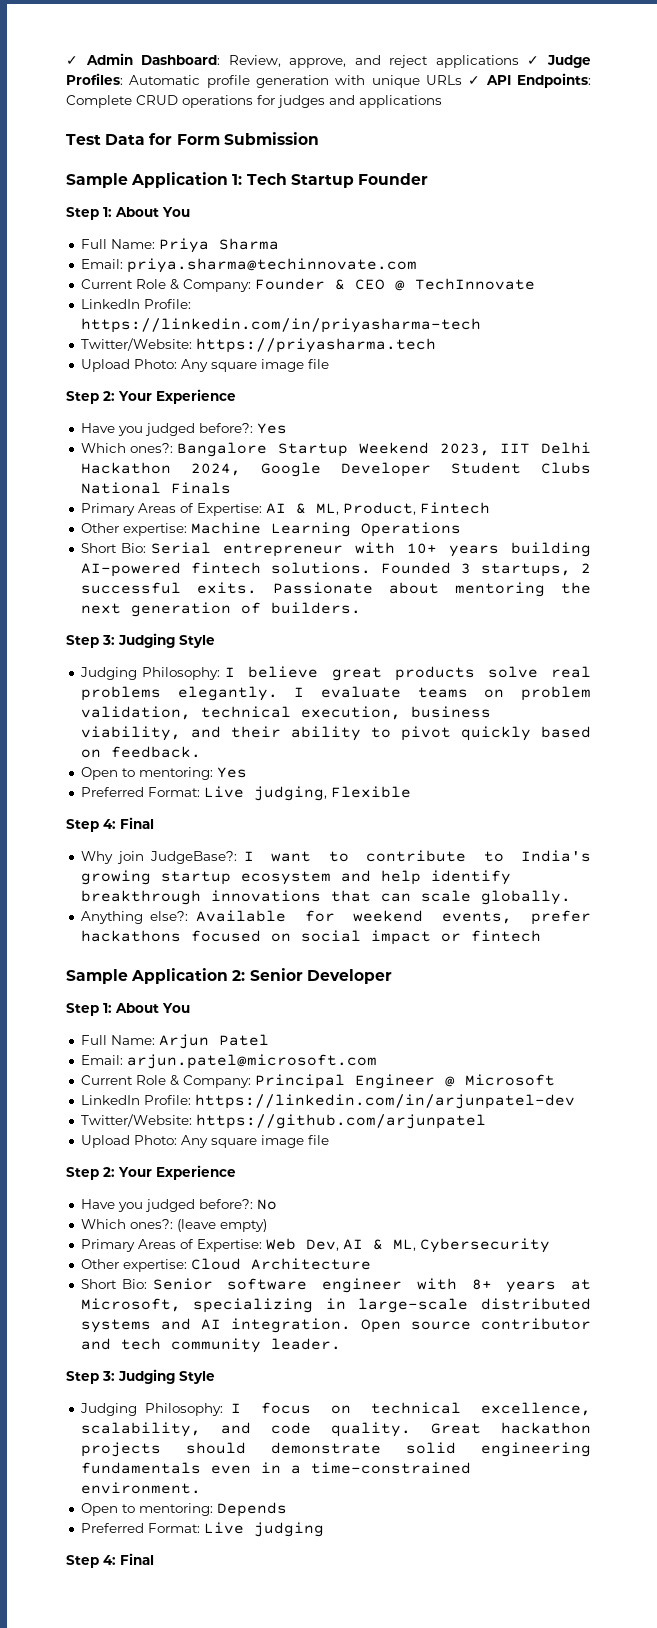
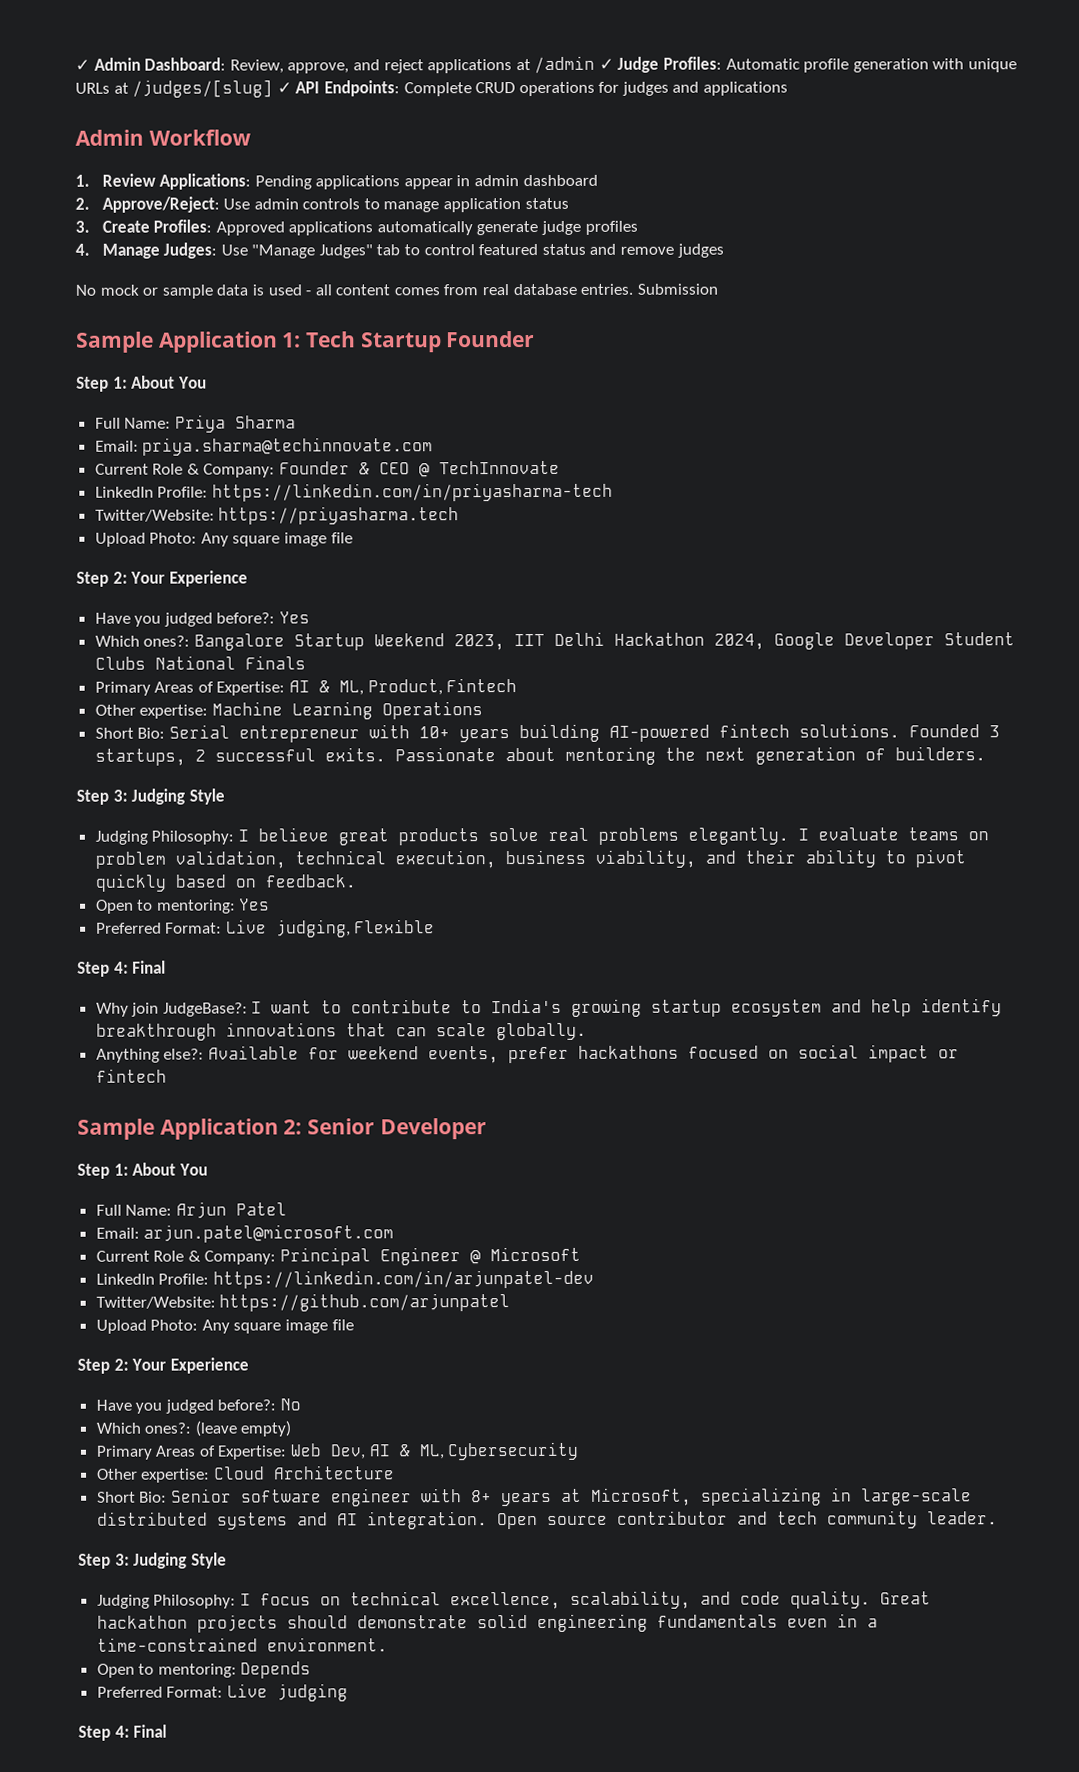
- ✓ Admin Dashboard: Review, approve, and reject applications ✓ Judge Profiles: Automatic profile generation with unique URLs ✓ API Endpoints: Complete CRUD operations for judges and applications
+ ✓ Admin Dashboard: Review, approve, and reject applications at /admin ✓ Judge Profiles: Automatic profile generation with unique URLs at /judges/[slug] ✓ API Endpoints: Complete CRUD operations for judges and applications
- Test Data for Form Submission
+ Admin Workflow
+ 1. Review Applications: Pending applications appear in admin dashboard
+ 2. Approve/Reject: Use admin controls to manage application status
+ 3. Create Profiles: Approved applications automatically generate judge profiles
+ 4. Manage Judges: Use "Manage Judges" tab to control featured status and remove judges
+ No mock or sample data is used - all content comes from real database entries. Submission

